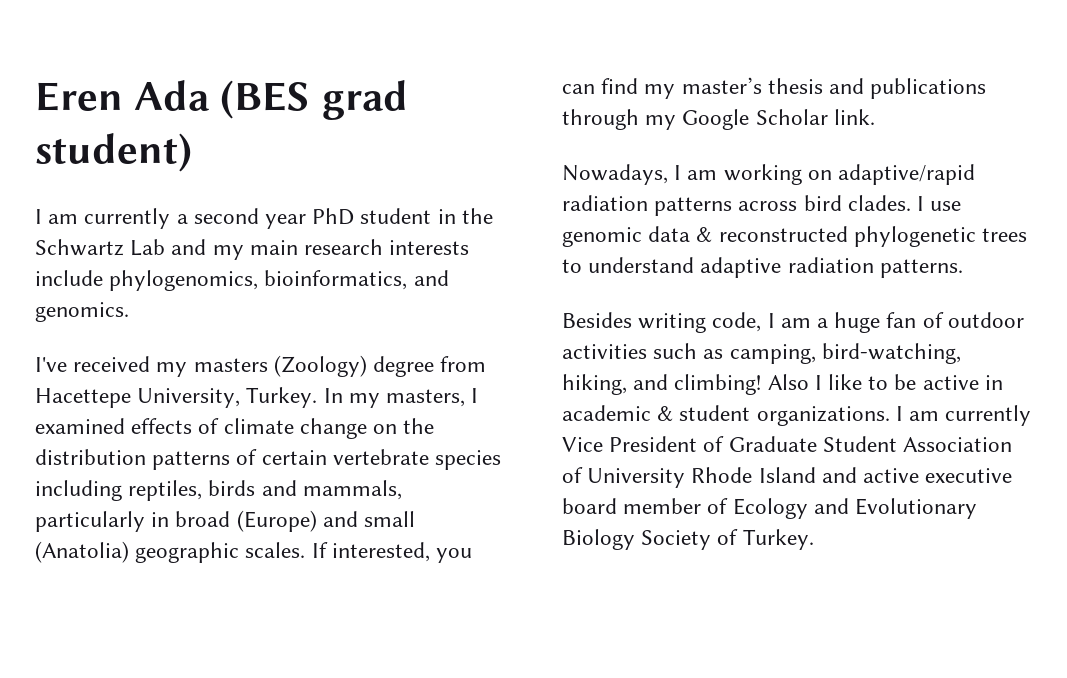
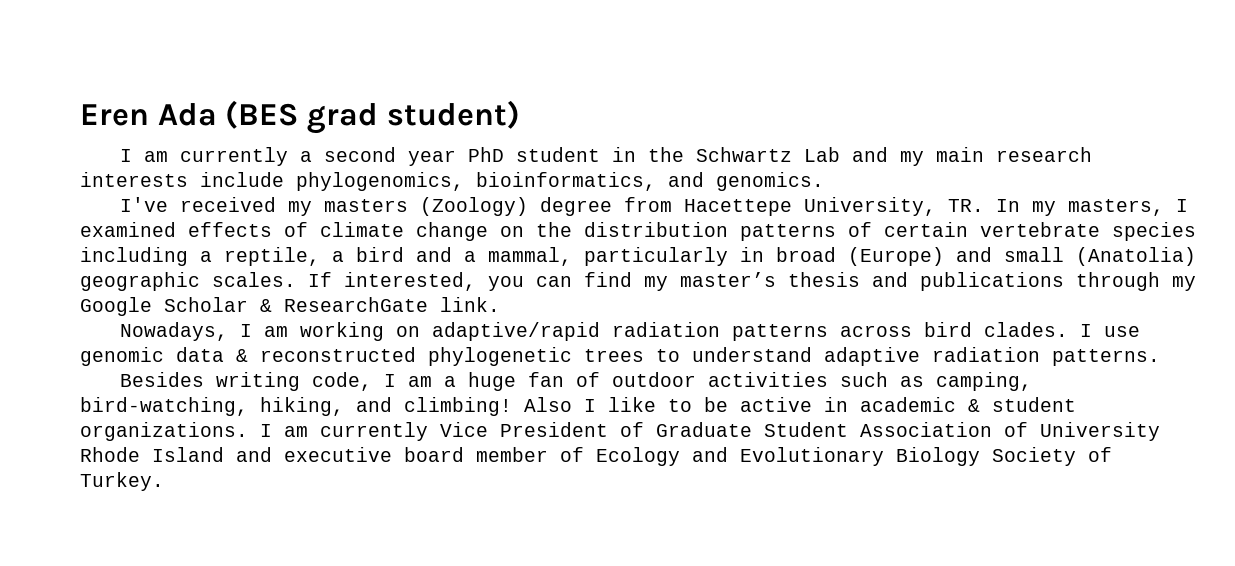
- I've received my masters (Zoology) degree from Hacettepe University, Turkey. In my masters, I examined effects of climate change on the distribution patterns of certain vertebrate species including reptiles, birds and mammals, particularly in broad (Europe) and small (Anatolia) geographic scales.
+ I've received my masters (Zoology) degree from Hacettepe University, TR. In my masters, I examined effects of climate change on the distribution patterns of certain vertebrate species including a reptile, a bird and a mammal, particularly in broad (Europe) and small (Anatolia) geographic scales.
- If interested, you can find my master’s thesis and publications through my Google Scholar link.
+ If interested, you can find my master’s thesis and publications through my Google Scholar & ResearchGate link.
- I am currently Vice President of Graduate Student Association of University Rhode Island and active executive board member of Ecology and Evolutionary Biology Society of Turkey.
+ I am currently Vice President of Graduate Student Association of University Rhode Island and executive board member of Ecology and Evolutionary Biology Society of Turkey.

